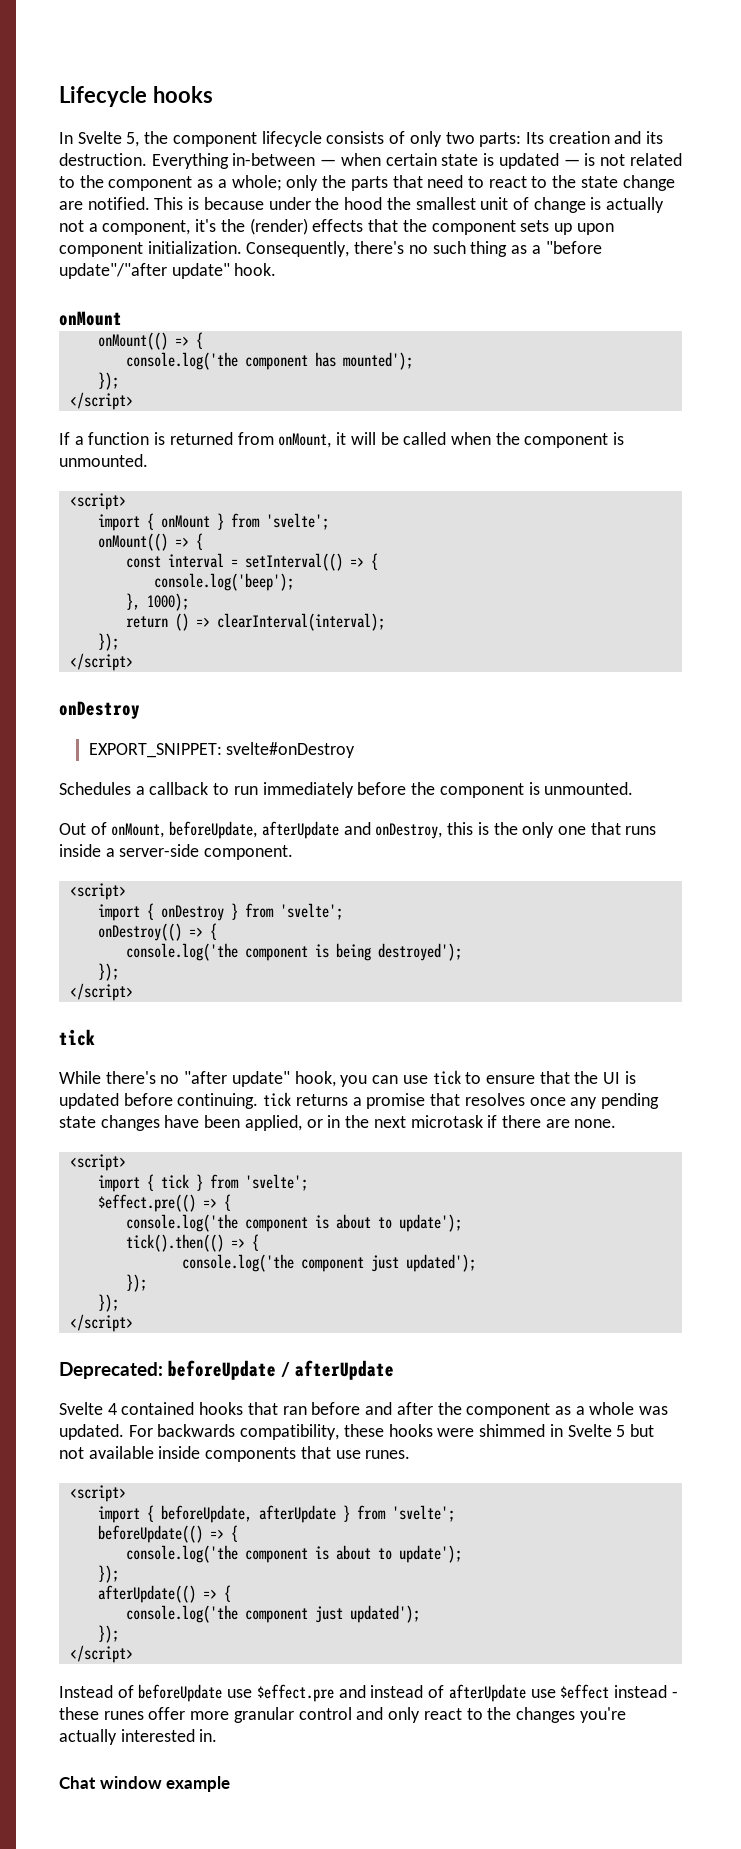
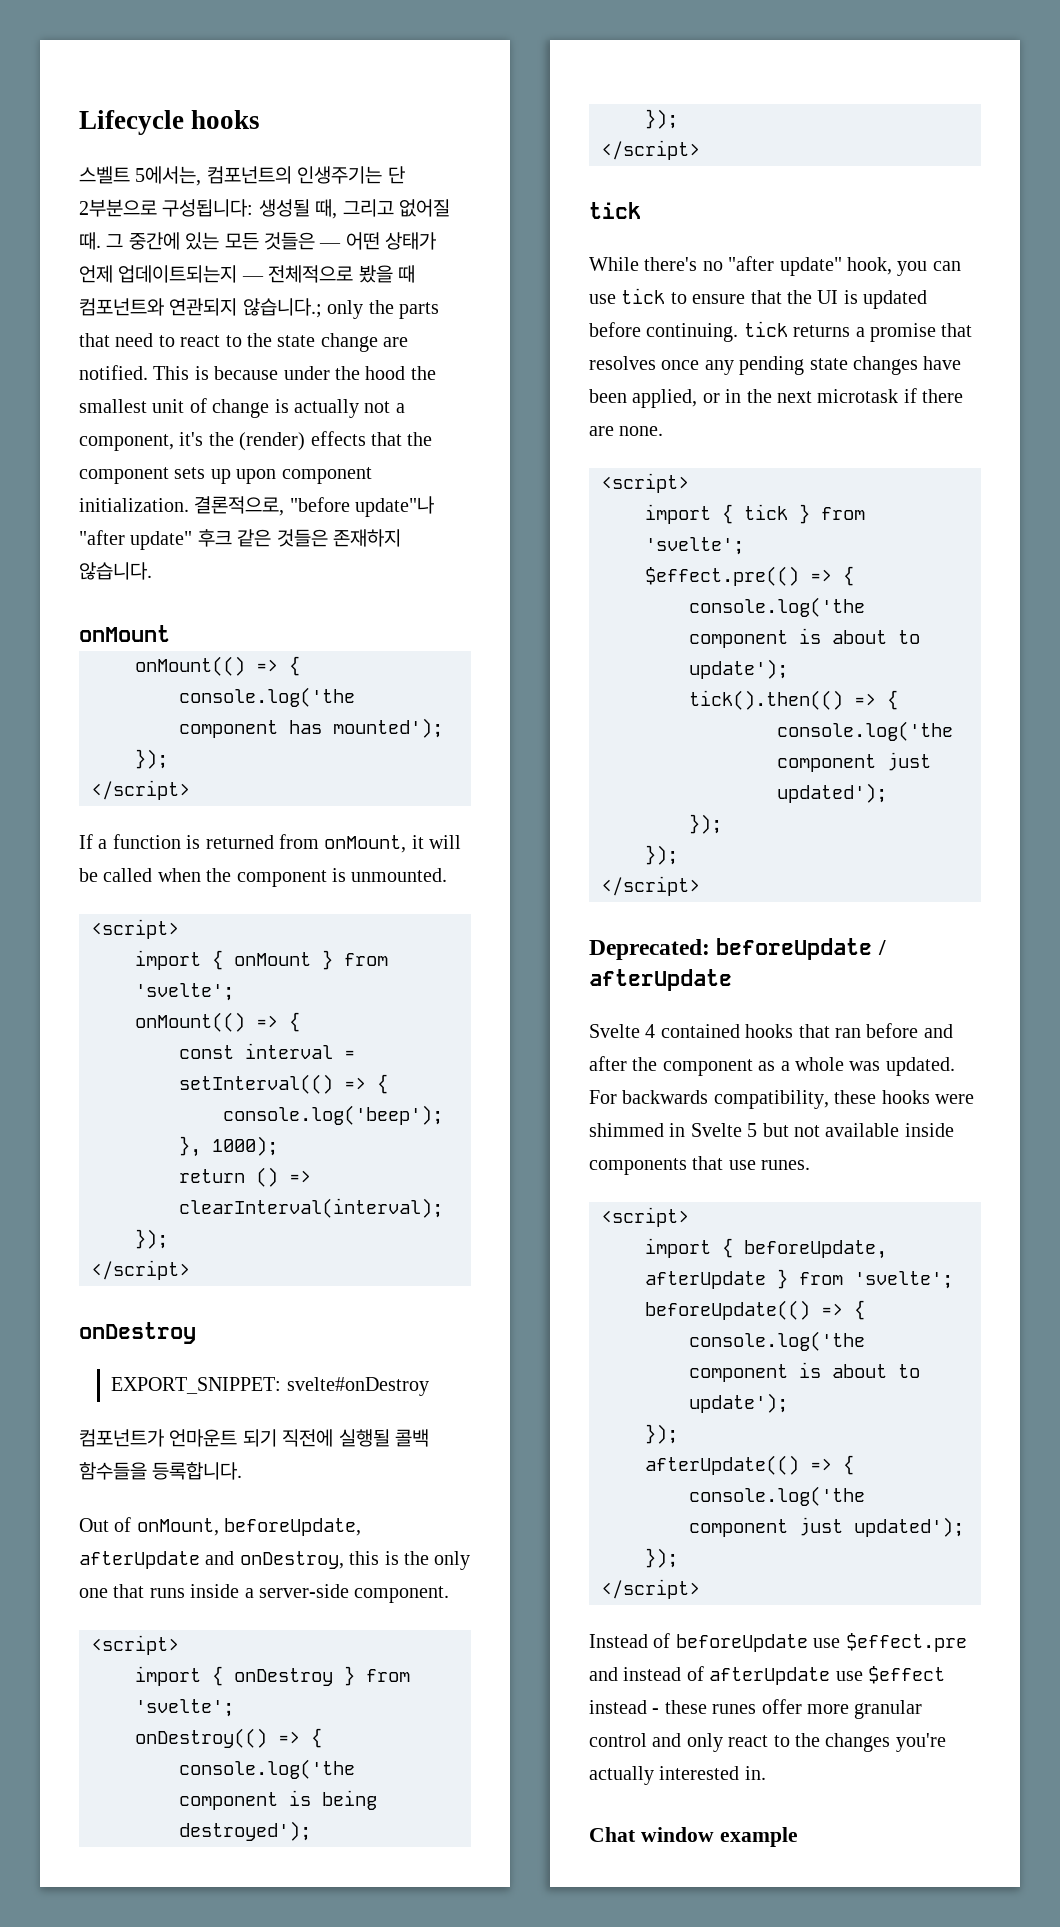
- In Svelte 5, the component lifecycle consists of only two parts: Its creation and its destruction. Everything in-between — when certain state is updated — is not related to the component as a whole; only the parts that need to react to the state change are notified.
+ 스벨트 5에서는, 컴포넌트의 인생주기는 단 2부분으로 구성됩니다: 생성될 때, 그리고 없어질 때. 그 중간에 있는 모든 것들은 — 어떤 상태가 언제 업데이트되는지 — 전체적으로 봤을 때 컴포넌트와 연관되지 않습니다.; only the parts that need to react to the state change are notified.
- Consequently, there's no such thing as a "before update"/"after update" hook.
+ 결론적으로, "before update"나 "after update" 후크 같은 것들은 존재하지 않습니다.
- Schedules a callback to run immediately before the component is unmounted.
+ 컴포넌트가 언마운트 되기 직전에 실행될 콜백 함수들을 등록합니다.

